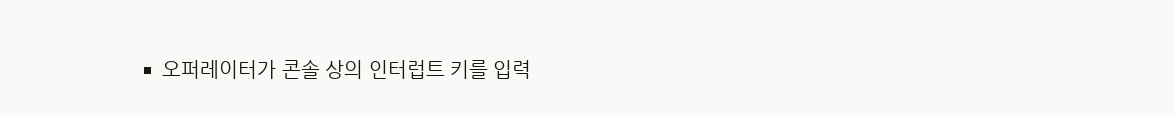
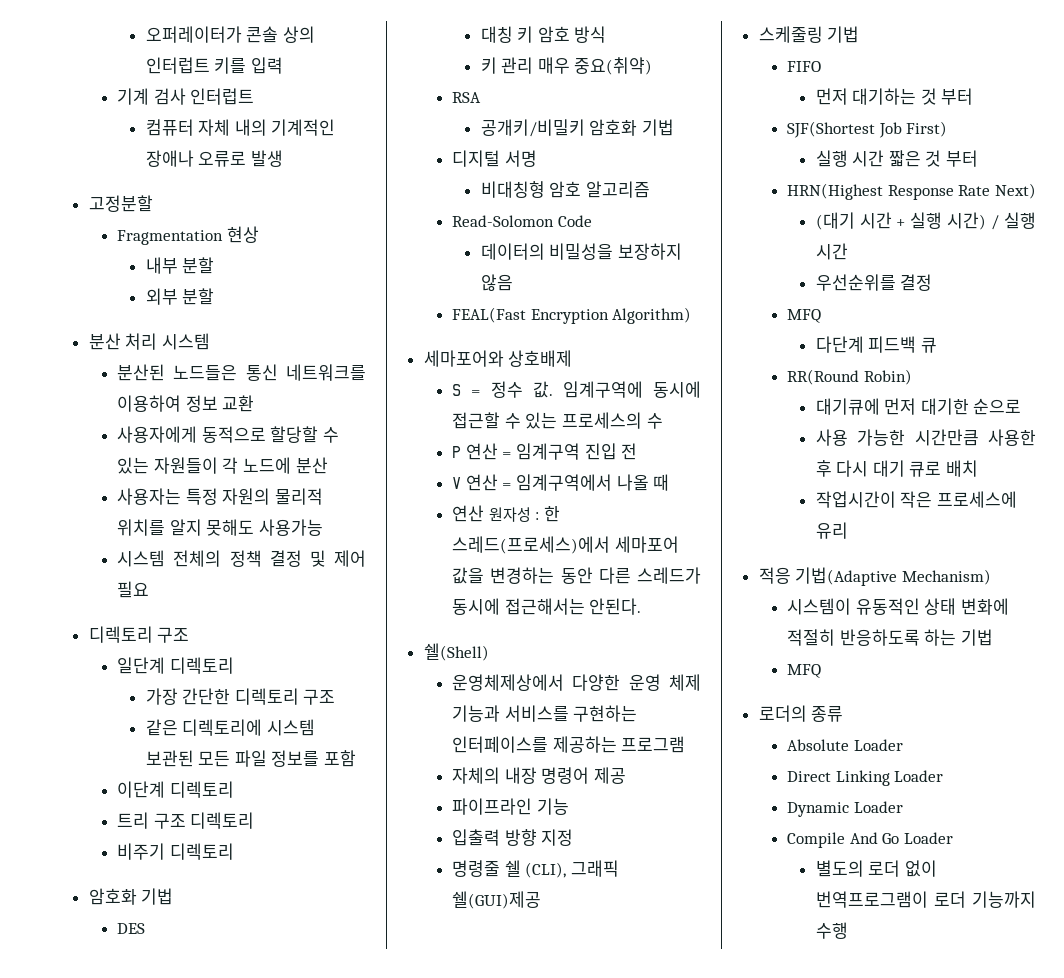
+ 기계 검사 인터럽트
+ 컴퓨터 자체 내의 기계적인 장애나 오류로 발생
+ 고정분할
+ Fragmentation 현상
+ 내부 분할
+ 외부 분할
+ 분산 처리 시스템
+ 분산된 노드들은 통신 네트워크를 이용하여 정보 교환
+ 사용자에게 동적으로 할당할 수 있는 자원들이 각 노드에 분산
+ 사용자는 특정 자원의 물리적 위치를 알지 못해도 사용가능
+ 시스템 전체의 정책 결정 및 제어 필요
+ 디렉토리 구조
+ 일단계 디렉토리
+ 가장 간단한 디렉토리 구조
+ 같은 디렉토리에 시스템 보관된 모든 파일 정보를 포함
+ 이단계 디렉토리
+ 트리 구조 디렉토리
+ 비주기 디렉토리
+ 암호화 기법
+ DES
+ 대칭 키 암호 방식
+ 키 관리 매우 중요(취약)
+ RSA
+ 공개키/비밀키 암호화 기법
+ 디지털 서명
+ 비대칭형 암호 알고리즘
+ Read-Solomon Code
+ 데이터의 비밀성을 보장하지 않음
+ FEAL(Fast Encryption Algorithm)
+ 세마포어와 상호배제
+ S = 정수 값. 임계구역에 동시에 접근할 수 있는 프로세스의 수
+ P 연산 = 임계구역 진입 전
+ V 연산 = 임계구역에서 나올 때
+ 연산 원자성 : 한 스레드(프로세스)에서 세마포어 값을 변경하는 동안 다른 스레드가 동시에 접근해서는 안된다.
+ 쉘(Shell)
+ 운영체제상에서 다양한 운영 체제 기능과 서비스를 구현하는 인터페이스를 제공하는 프로그램
+ 자체의 내장 명령어 제공
+ 파이프라인 기능
+ 입출력 방향 지정
+ 명령줄 쉘 (CLI), 그래픽 쉘(GUI)제공
+ 스케줄링 기법
+ FIFO
+ 먼저 대기하는 것 부터
+ SJF(Shortest Job First)
+ 실행 시간 짧은 것 부터
+ HRN(Highest Response Rate Next)
+ (대기 시간 + 실행 시간) / 실행 시간
+ 우선순위를 결정
+ MFQ
+ 다단계 피드백 큐
+ RR(Round Robin)
+ 대기큐에 먼저 대기한 순으로
+ 사용 가능한 시간만큼 사용한 후 다시 대기 큐로 배치
+ 작업시간이 작은 프로세스에 유리
+ 적응 기법(Adaptive Mechanism)
+ 시스템이 유동적인 상태 변화에 적절히 반응하도록 하는 기법
+ MFQ
+ 로더의 종류
+ Absolute Loader
+ Direct Linking Loader
+ Dynamic Loader
+ Compile And Go Loader
+ 별도의 로더 없이 번역프로그램이 로더 기능까지 수행

